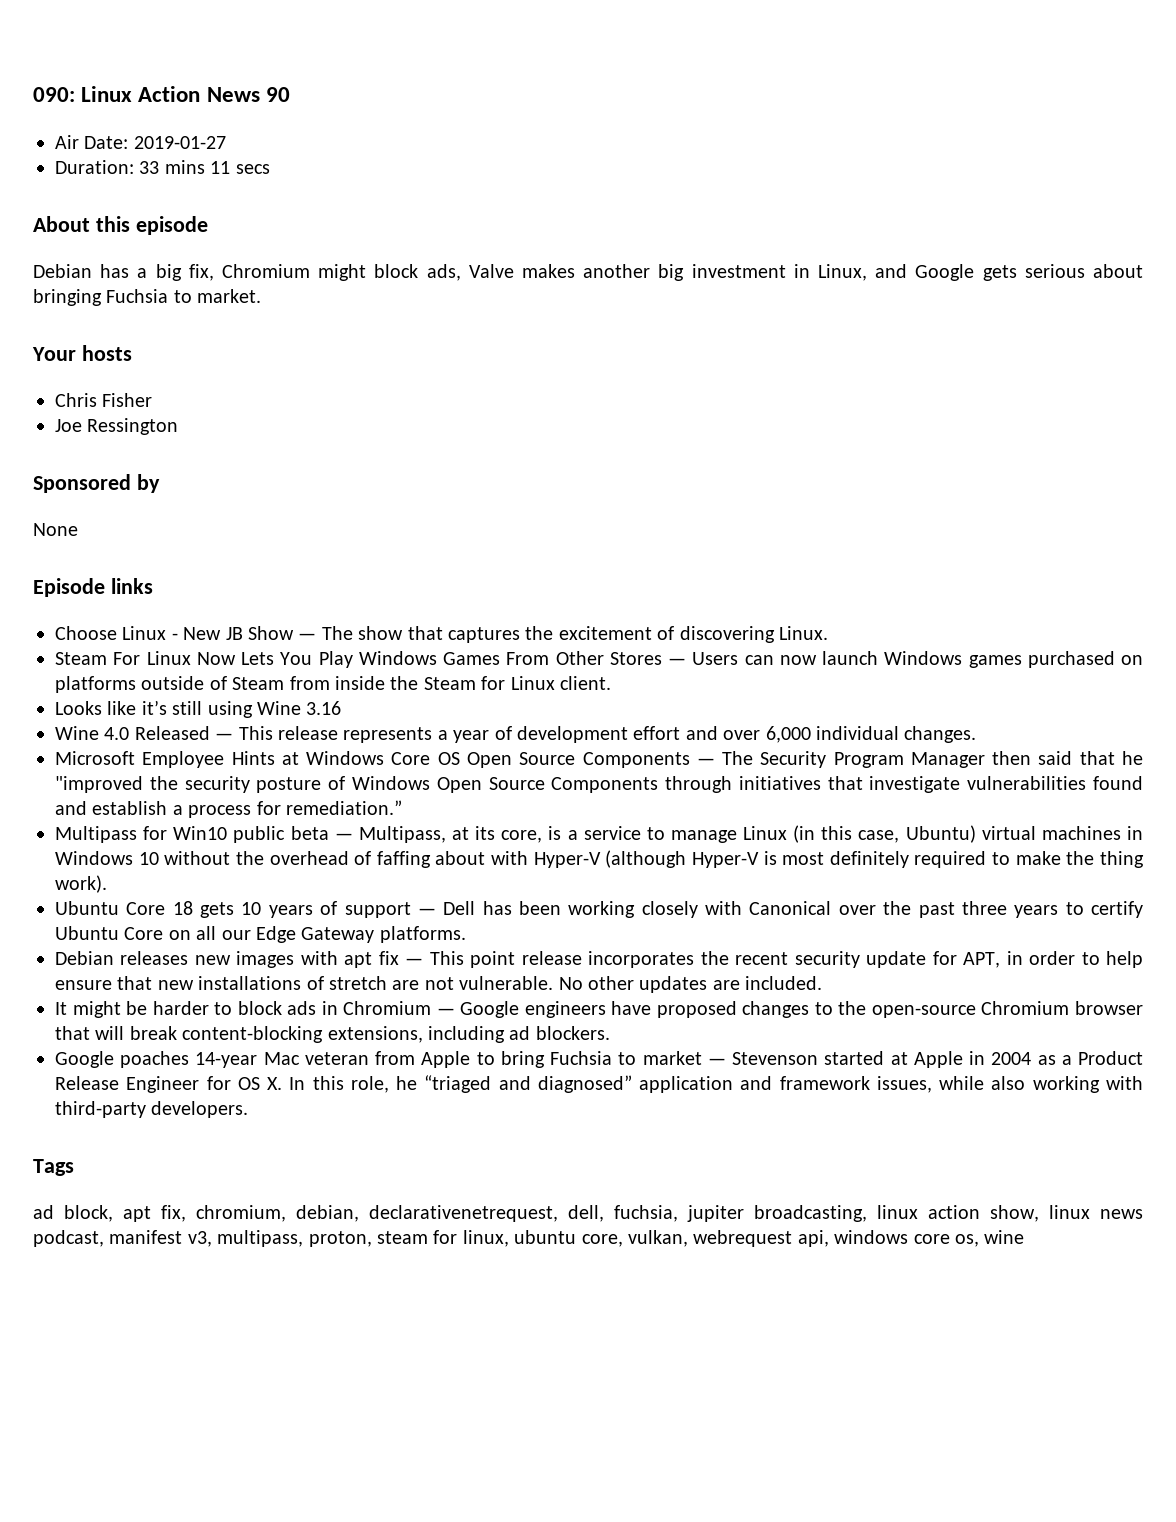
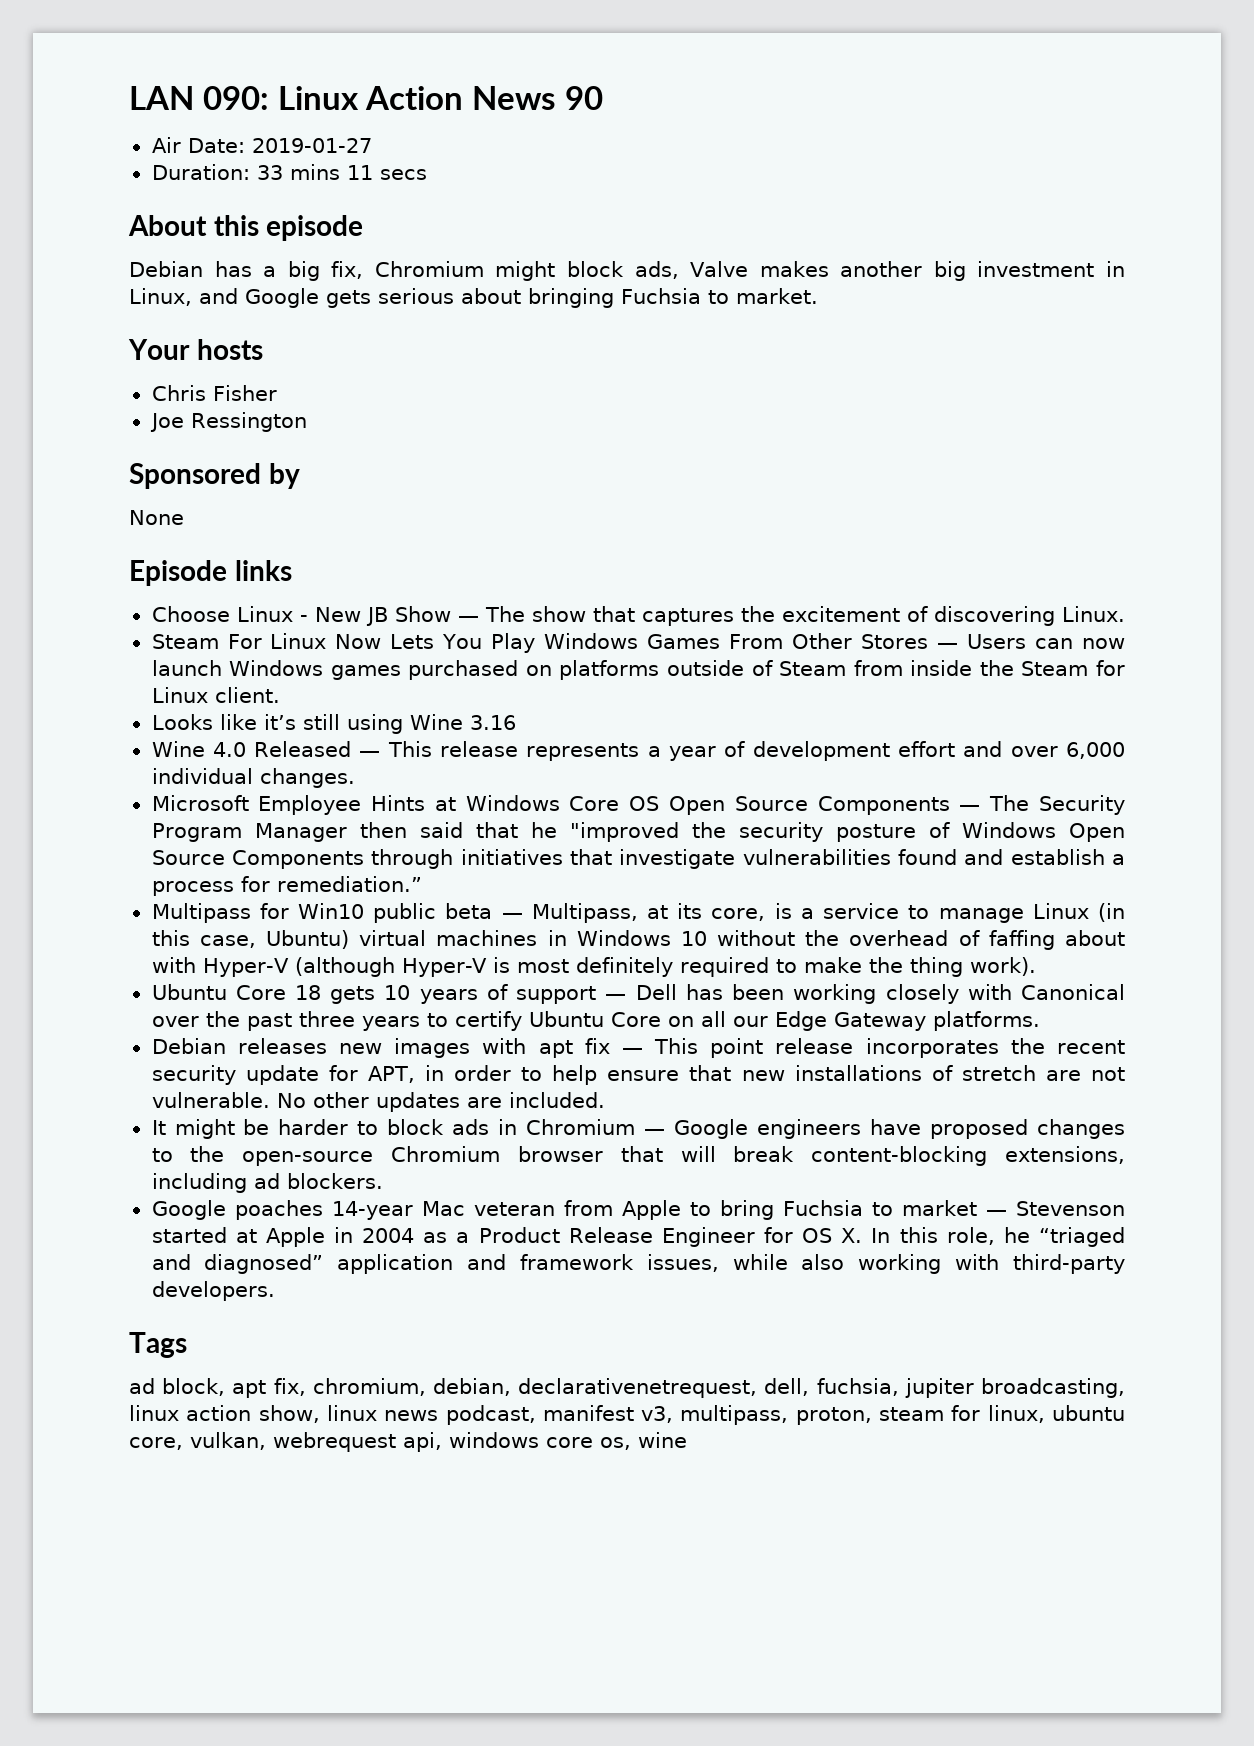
- 090: Linux Action News 90
+ LAN 090: Linux Action News 90

